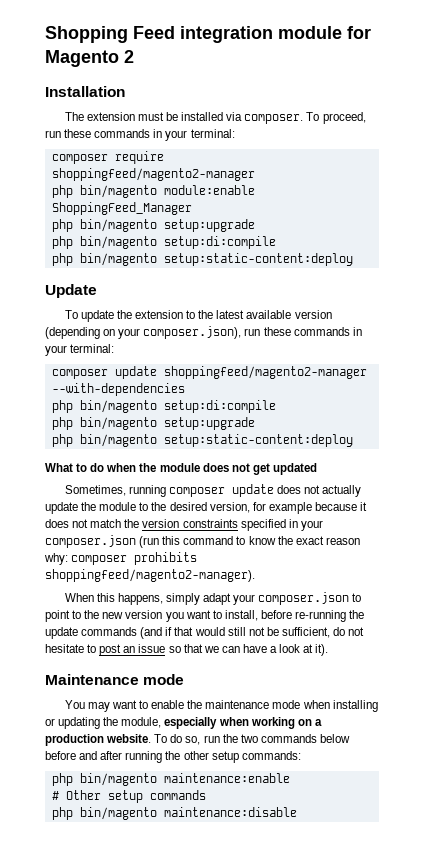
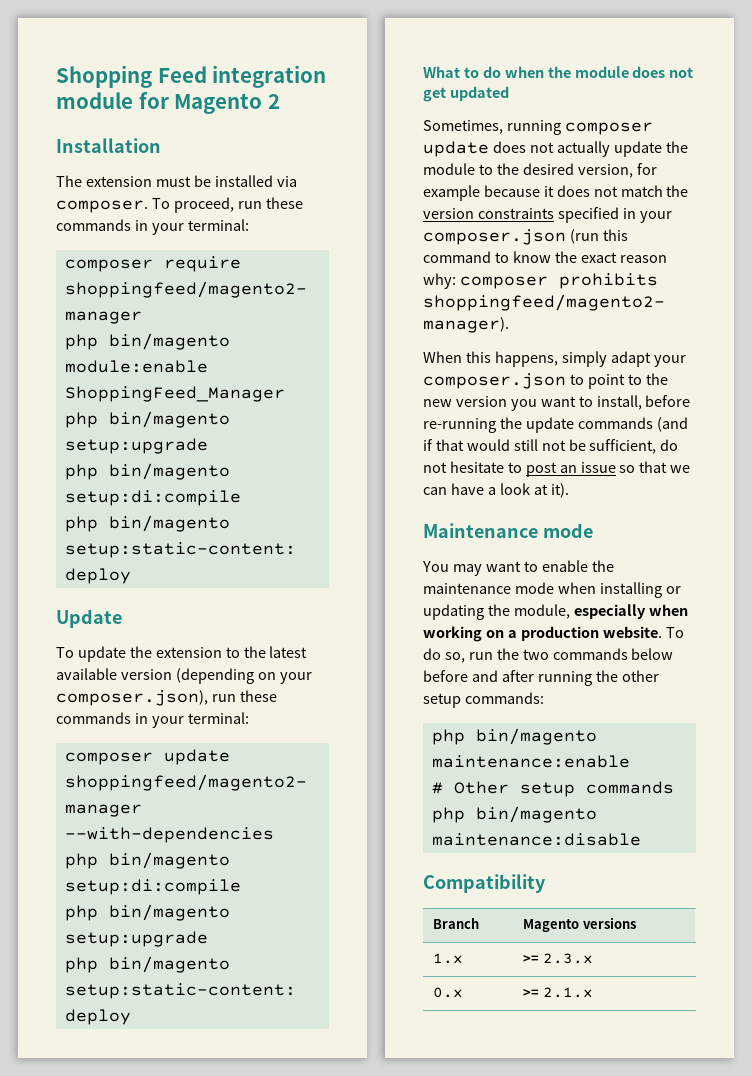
+ Compatibility
+ Branch | Magento versions
+ 1.x | >= 2.3.x
+ 0.x | >= 2.1.x

